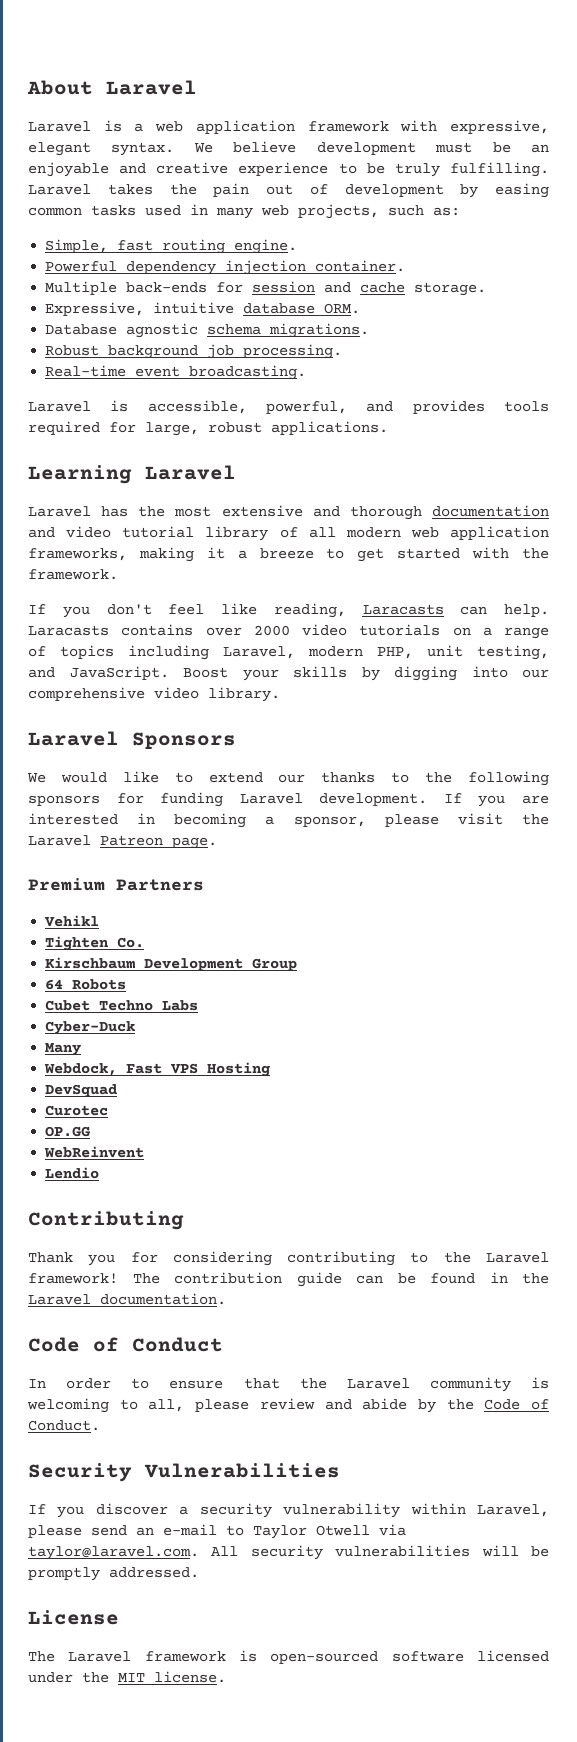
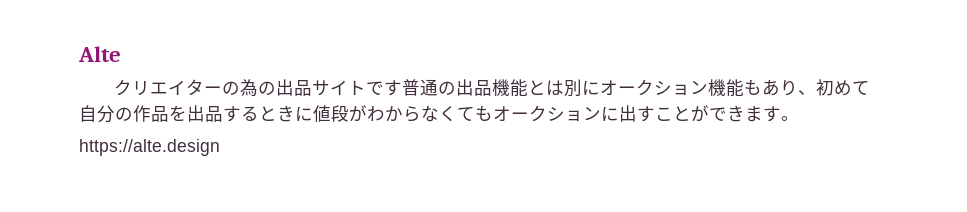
- About Laravel
- Laravel is a web application framework with expressive, elegant syntax. We believe development must be an enjoyable and creative experience to be truly fulfilling. Laravel takes the pain out of development by easing common tasks used in many web projects, such as:
- Simple, fast routing engine.
- Powerful dependency injection container.
- Multiple back-ends for session and cache storage.
- Expressive, intuitive database ORM.
- Database agnostic schema migrations.
- Robust background job processing.
- Real-time event broadcasting.
- Laravel is accessible, powerful, and provides tools required for large, robust applications.
- Learning Laravel
- Laravel has the most extensive and thorough documentation and video tutorial library of all modern web application frameworks, making it a breeze to get started with the framework.
- If you don't feel like reading, Laracasts can help. Laracasts contains over 2000 video tutorials on a range of topics including Laravel, modern PHP, unit testing, and JavaScript. Boost your skills by digging into our comprehensive video library.
- Laravel Sponsors
- We would like to extend our thanks to the following sponsors for funding Laravel development. If you are interested in becoming a sponsor, please visit the Laravel Patreon page.
- Premium Partners
- Vehikl
- Tighten Co.
- Kirschbaum Development Group
- 64 Robots
- Cubet Techno Labs
- Cyber-Duck
- Many
- Webdock, Fast VPS Hosting
- DevSquad
- Curotec
- OP.GG
- WebReinvent
- Lendio
- Contributing
- Thank you for considering contributing to the Laravel framework! The contribution guide can be found in the Laravel documentation.
- Code of Conduct
- In order to ensure that the Laravel community is welcoming to all, please review and abide by the Code of Conduct.
- Security Vulnerabilities
- If you discover a security vulnerability within Laravel, please send an e-mail to Taylor Otwell via taylor@laravel.com. All security vulnerabilities will be promptly addressed.
- License
- The Laravel framework is open-sourced software licensed under the MIT license.
+ Alte
+ クリエイターの為の出品サイトです普通の出品機能とは別にオークション機能もあり、初めて自分の作品を出品するときに値段がわからなくてもオークションに出すことができます。
+ https://alte.design

